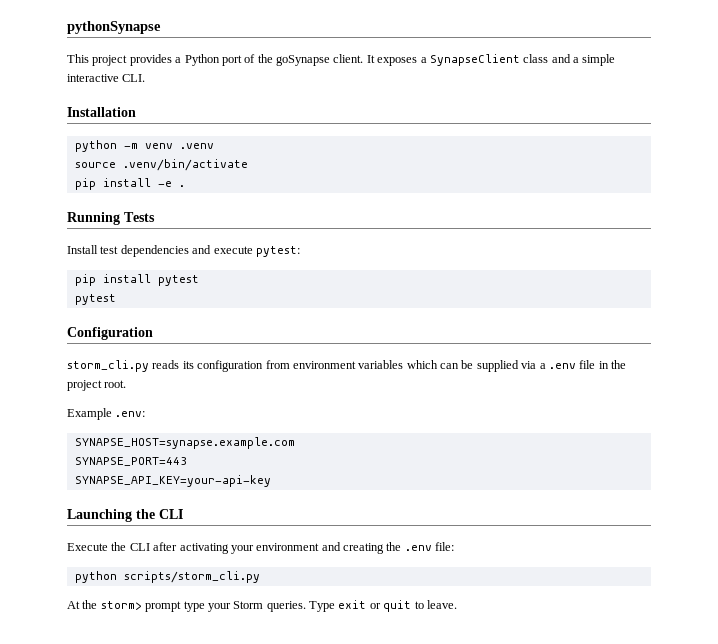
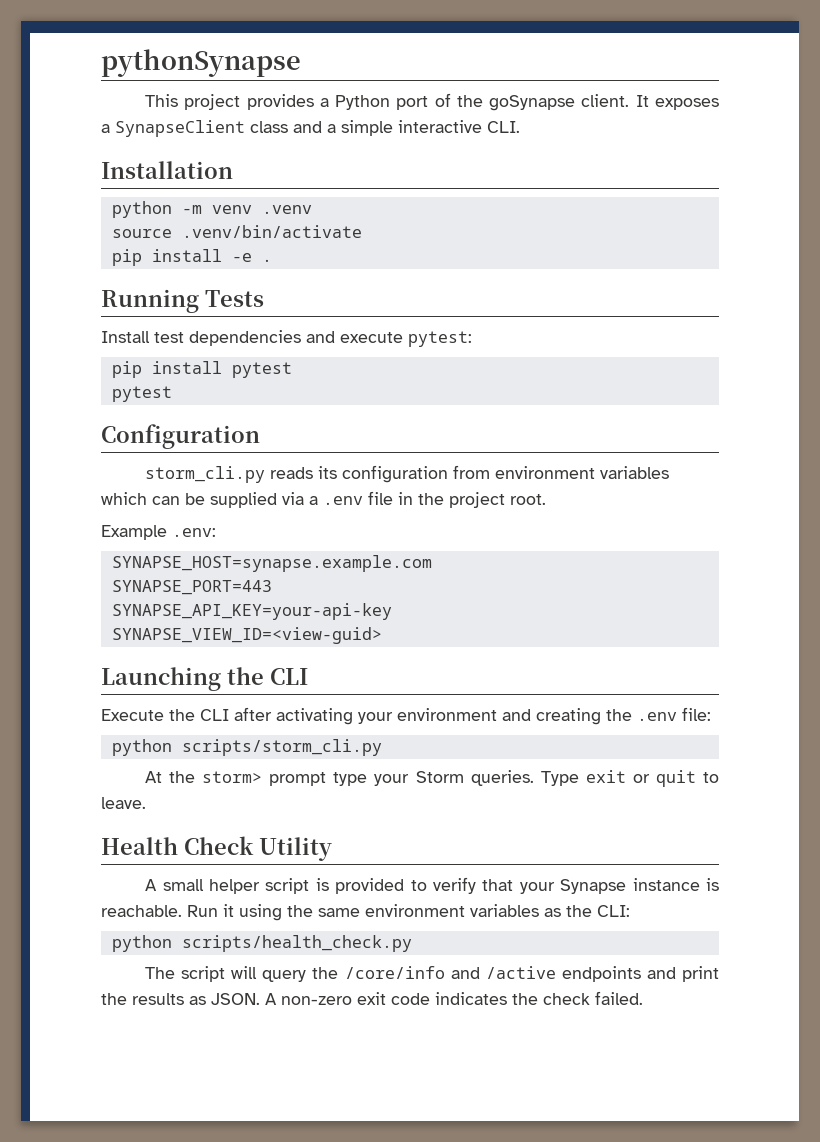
+ SYNAPSE_VIEW_ID=<view-guid>
+ Health Check Utility
+ A small helper script is provided to verify that your Synapse instance is reachable. Run it using the same environment variables as the CLI:
+ python scripts/health_check.py
+ The script will query the /core/info and /active endpoints and print the results as JSON. A non-zero exit code indicates the check failed.

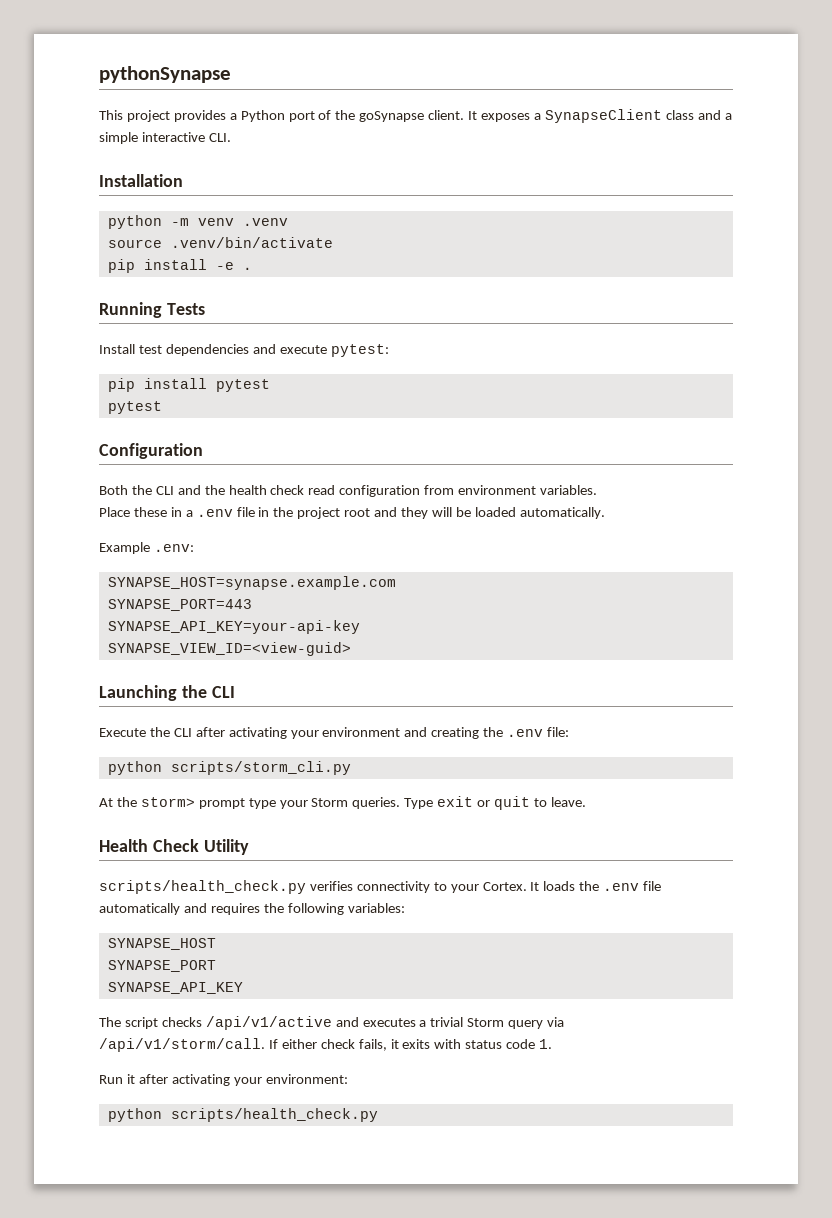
- storm_cli.py reads its configuration from environment variables which can be supplied via a .env file in the project root.
+ Both the CLI and the health check read configuration from environment variables.
+ Place these in a .env file in the project root and they will be loaded automatically.
- A small helper script is provided to verify that your Synapse instance is reachable. Run it using the same environment variables as the CLI:
+ scripts/health_check.py verifies connectivity to your Cortex. It loads the .env file automatically and requires the following variables:
+ SYNAPSE_HOST
+ SYNAPSE_PORT
+ SYNAPSE_API_KEY
+ The script checks /api/v1/active and executes a trivial Storm query via /api/v1/storm/call. If either check fails, it exits with status code 1.
+ Run it after activating your environment:
  python scripts/health_check.py
- The script will query the /core/info and /active endpoints and print the results as JSON. A non-zero exit code indicates the check failed.

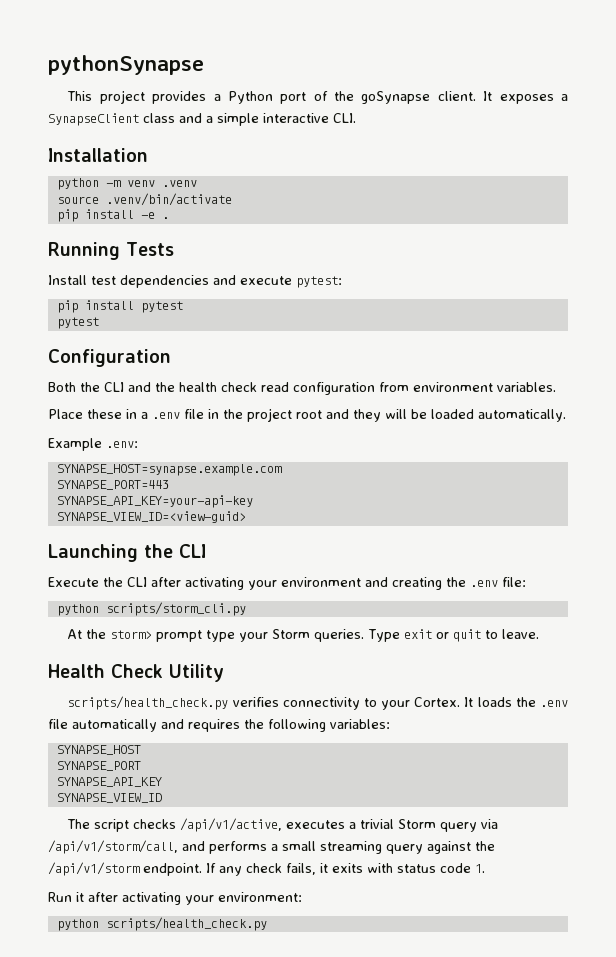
+ SYNAPSE_VIEW_ID
- The script checks /api/v1/active and executes a trivial Storm query via /api/v1/storm/call. If either check fails, it exits with status code 1.
+ The script checks /api/v1/active, executes a trivial Storm query via /api/v1/storm/call, and performs a small streaming query against the /api/v1/storm endpoint. If any check fails, it exits with status code 1.

